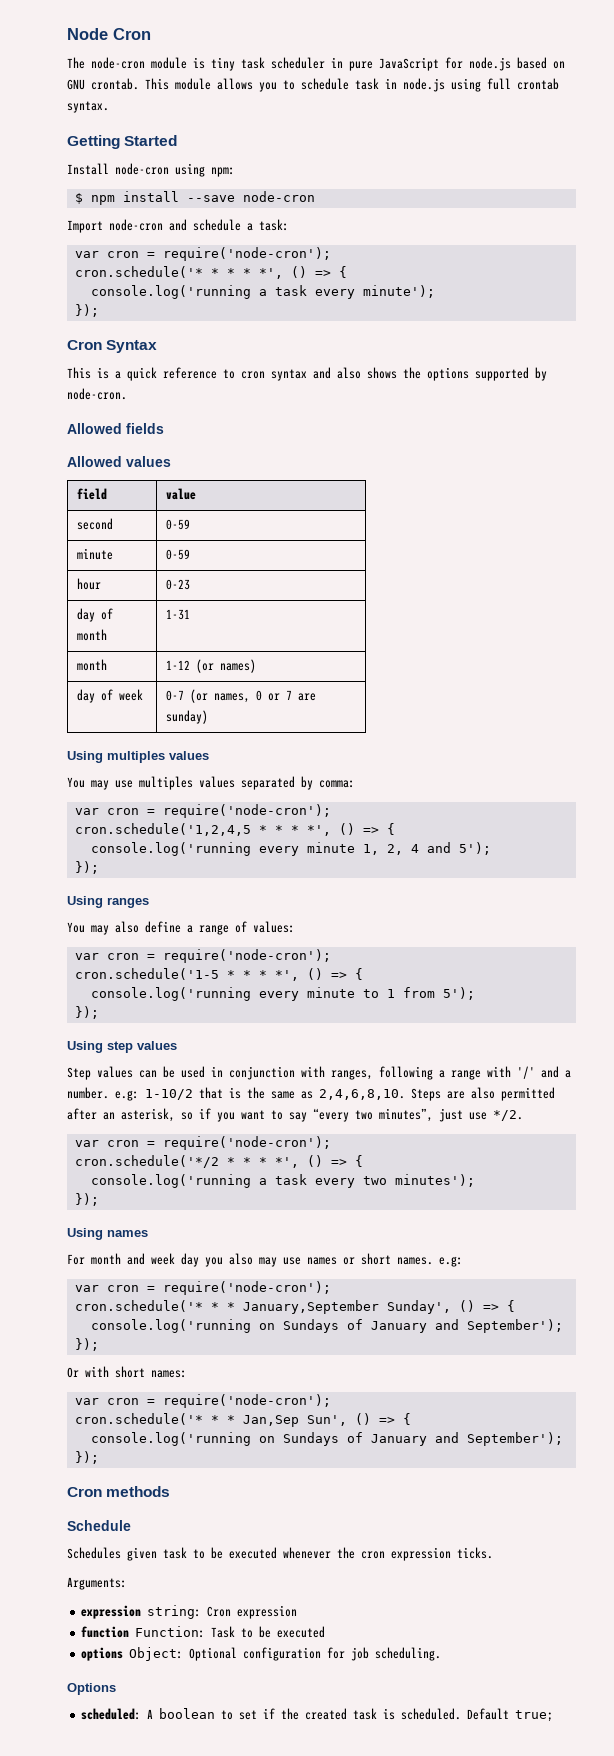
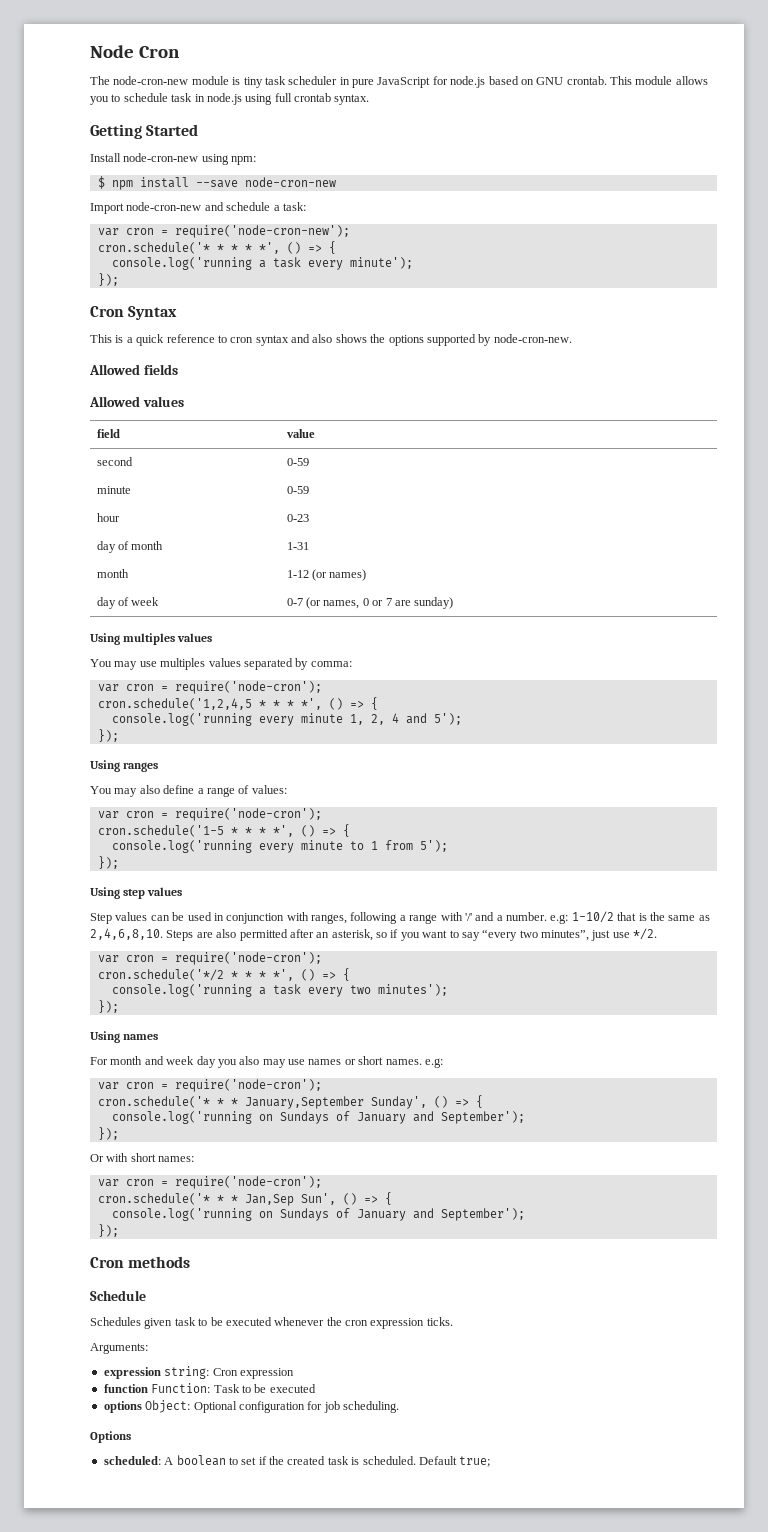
- The node-cron module is tiny task scheduler in pure JavaScript for node.js based on GNU crontab.
+ The node-cron-new module is tiny task scheduler in pure JavaScript for node.js based on GNU crontab.
- Install node-cron using npm:
+ Install node-cron-new using npm:
- $ npm install --save node-cron
+ $ npm install --save node-cron-new
- Import node-cron and schedule a task:
- var cron = require('node-cron');
+ Import node-cron-new and schedule a task:
+ var cron = require('node-cron-new');
- This is a quick reference to cron syntax and also shows the options supported by node-cron.
+ This is a quick reference to cron syntax and also shows the options supported by node-cron-new.

